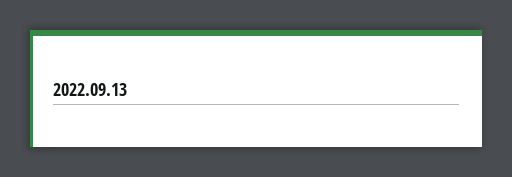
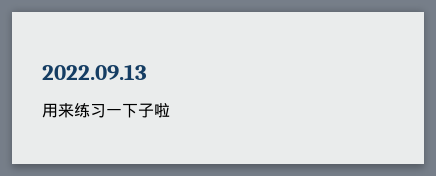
+ 用来练习一下子啦

